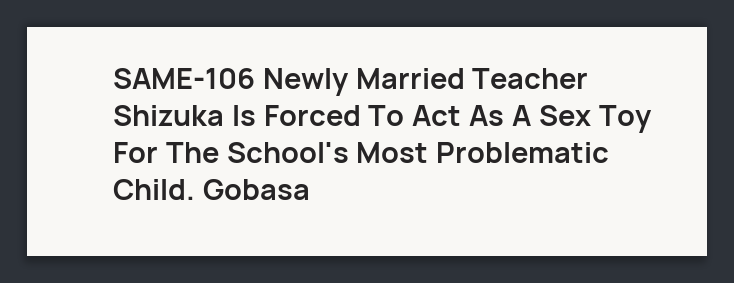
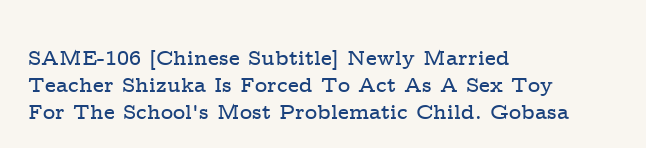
- SAME-106 Newly Married Teacher Shizuka Is Forced To Act As A Sex Toy For The School's Most Problematic Child.
+ SAME-106 [Chinese Subtitle] Newly Married Teacher Shizuka Is Forced To Act As A Sex Toy For The School's Most Problematic Child.

